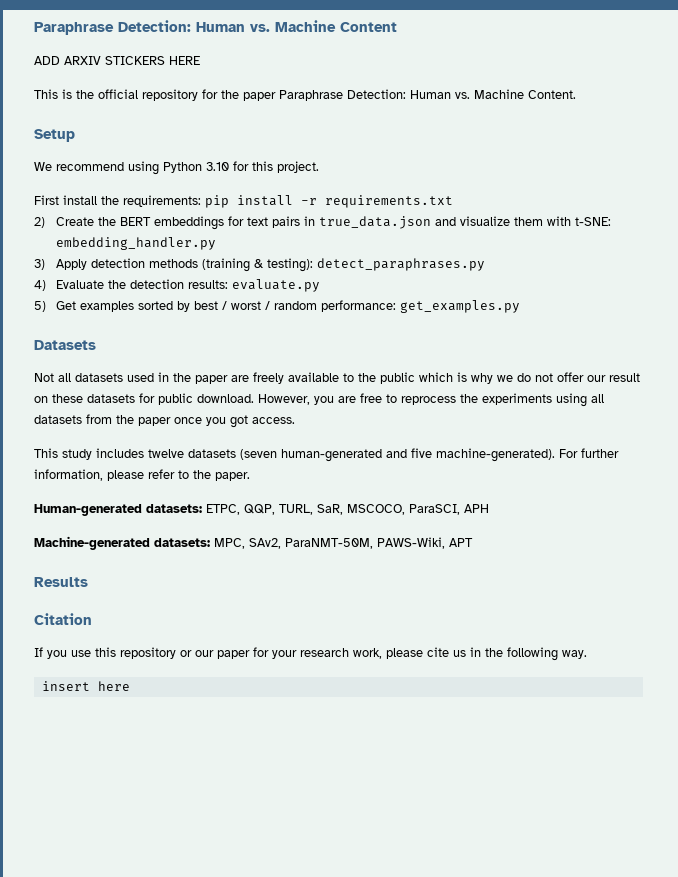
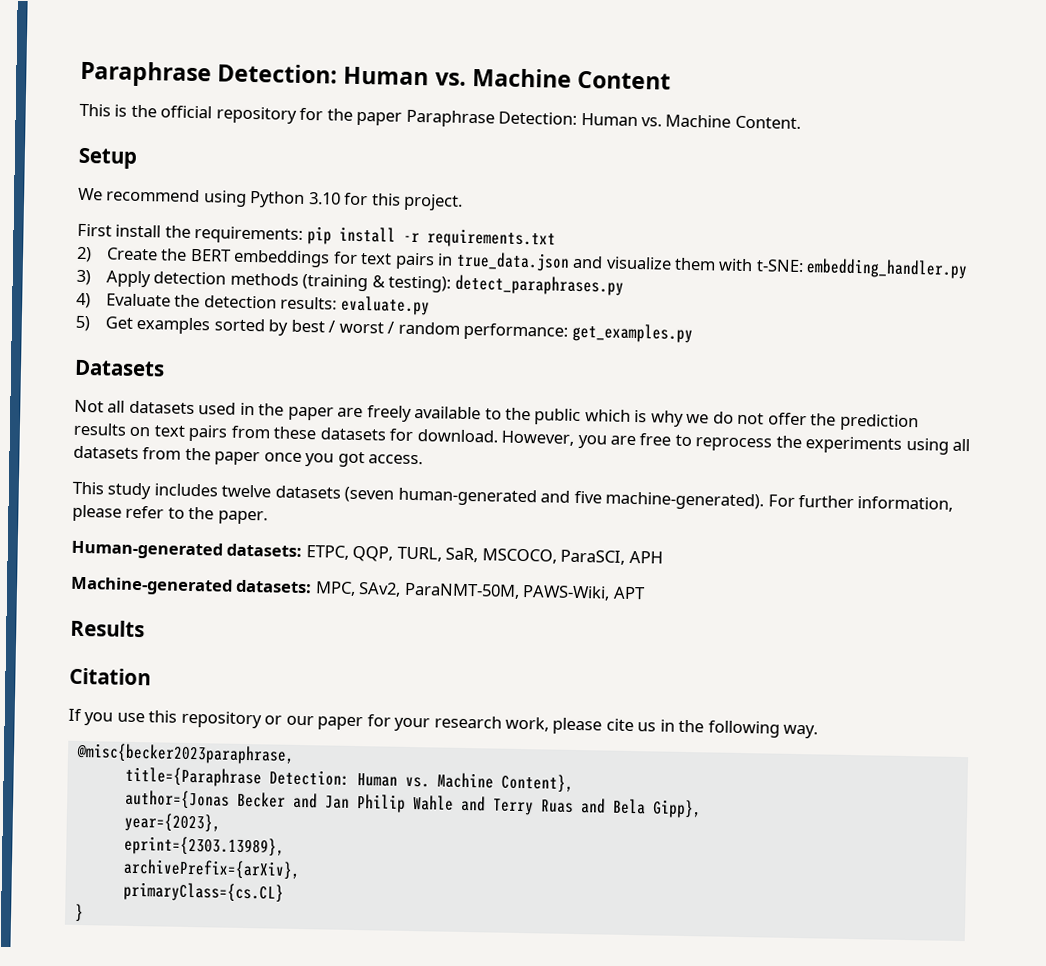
- ADD ARXIV STICKERS HERE
- Not all datasets used in the paper are freely available to the public which is why we do not offer our result on these datasets for public download.
+ Not all datasets used in the paper are freely available to the public which is why we do not offer the prediction results on text pairs from these datasets for download.
- insert here
+ @misc{becker2023paraphrase,
+ title={Paraphrase Detection: Human vs. Machine Content},
+ author={Jonas Becker and Jan Philip Wahle and Terry Ruas and Bela Gipp},
+ year={2023},
+ eprint={2303.13989},
+ archivePrefix={arXiv},
+ primaryClass={cs.CL}
+ }

